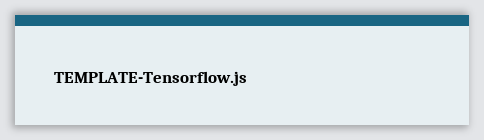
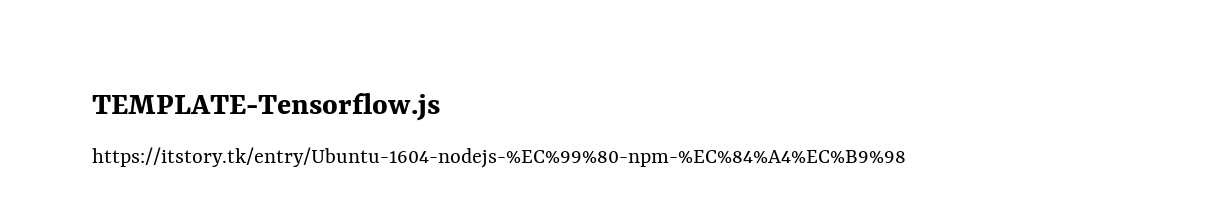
+ https://itstory.tk/entry/Ubuntu-1604-nodejs-%EC%99%80-npm-%EC%84%A4%EC%B9%98

